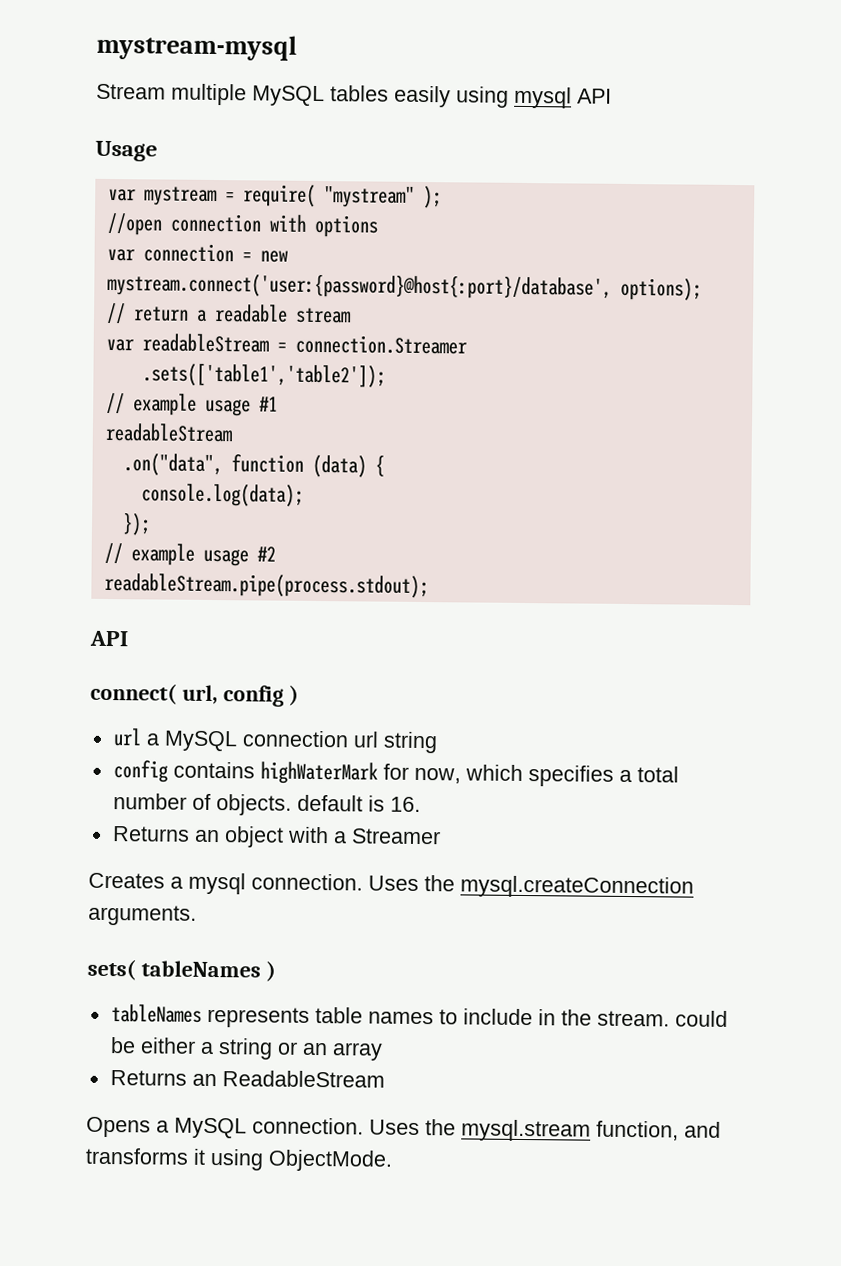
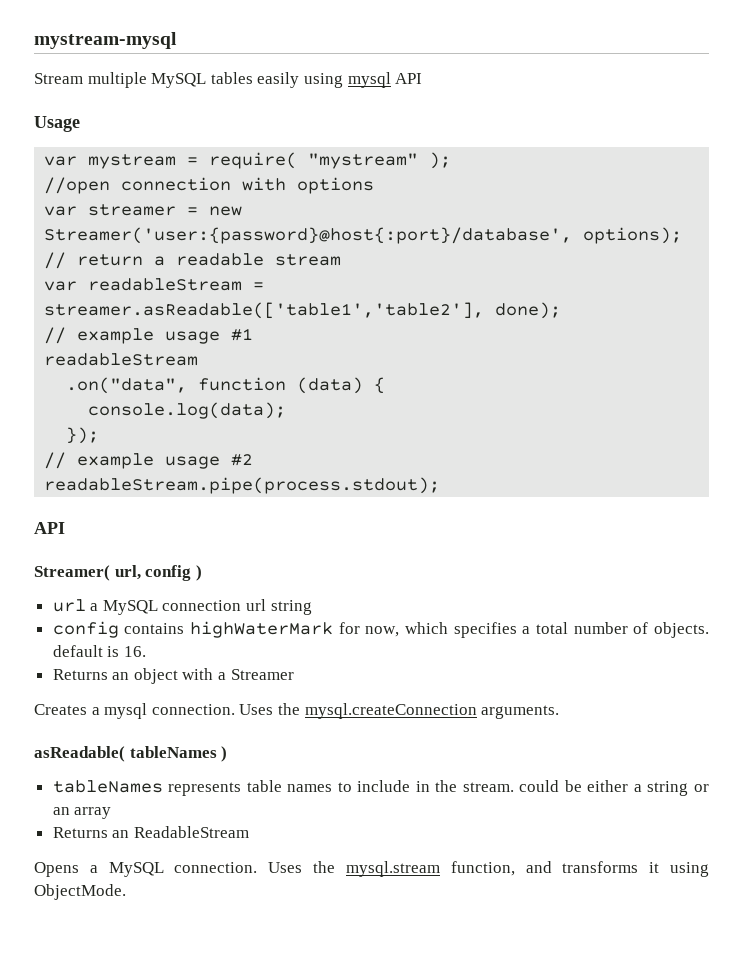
- var connection = new mystream.connect('user:{password}@host{:port}/database', options);
+ var streamer = new Streamer('user:{password}@host{:port}/database', options);
- var readableStream = connection.Streamer
- .sets(['table1','table2']);
+ var readableStream = streamer.asReadable(['table1','table2'], done);
- connect( url, config )
+ Streamer( url, config )
- sets( tableNames )
+ asReadable( tableNames )

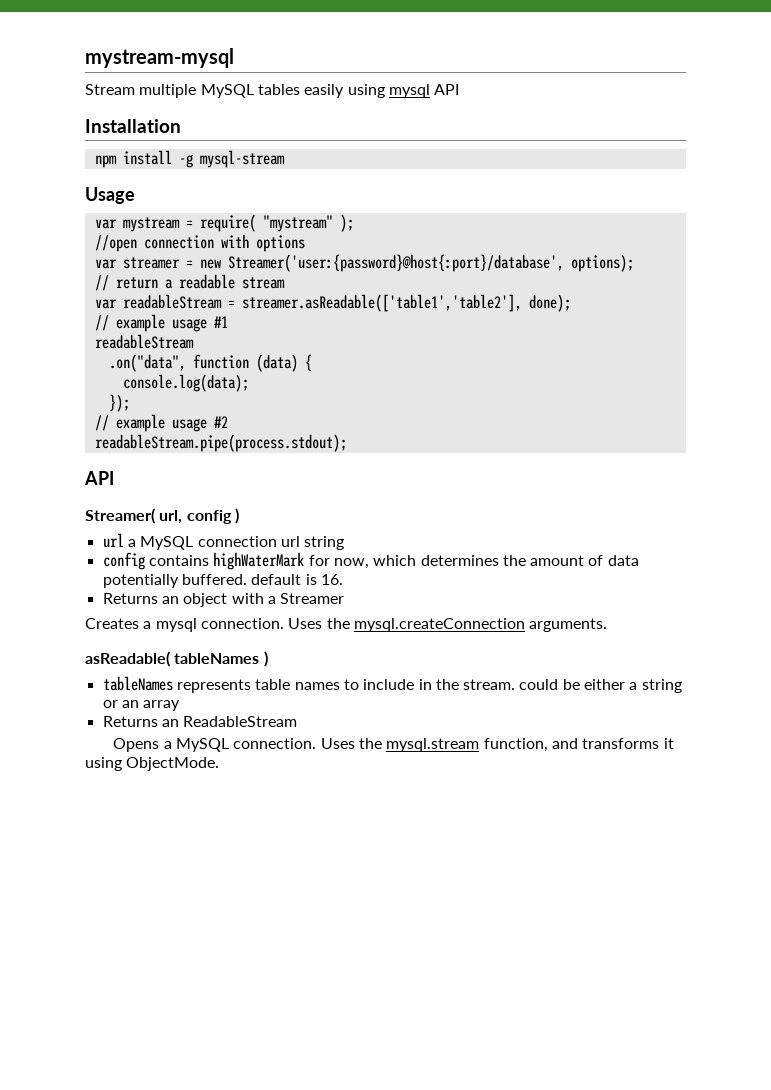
+ Installation
+ npm install -g mysql-stream
- config contains highWaterMark for now, which specifies a total number of objects. default is 16.
+ config contains highWaterMark for now, which determines the amount of data potentially buffered. default is 16.

